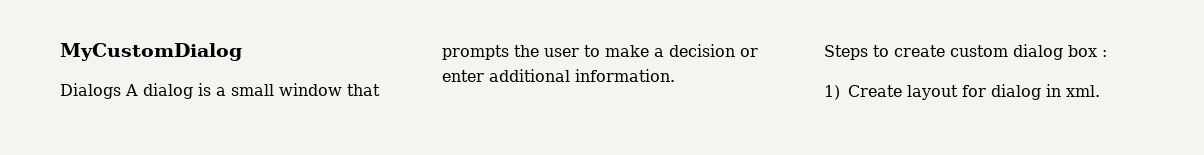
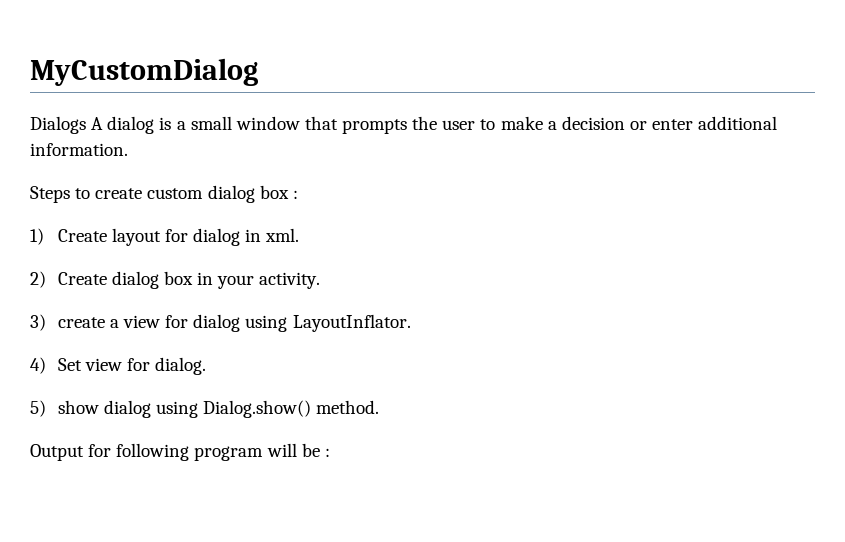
+ 2) Create dialog box in your activity.
+ 3) create a view for dialog using LayoutInflator.
+ 4) Set view for dialog.
+ 5) show dialog using Dialog.show() method.
+ Output for following program will be :

